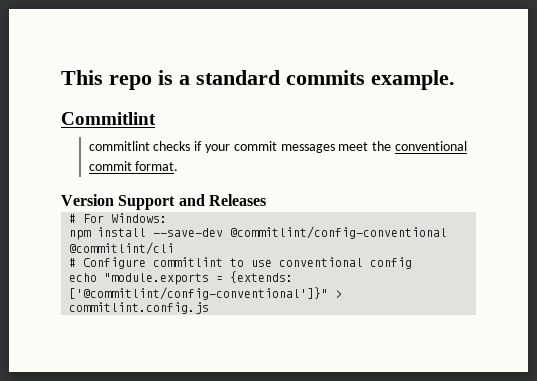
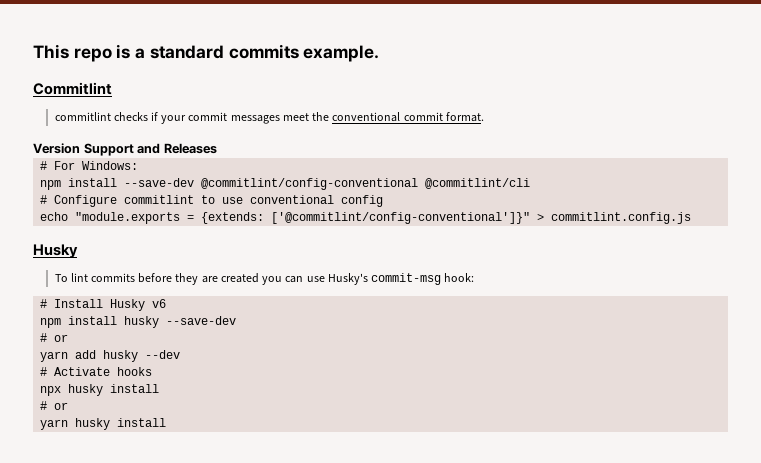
  echo "module.exports = {extends: ['@commitlint/config-conventional']}" > commitlint.config.js
+ Husky
+ To lint commits before they are created you can use Husky's commit-msg hook:
+ # Install Husky v6
+ npm install husky --save-dev
+ # or
+ yarn add husky --dev
+ # Activate hooks
+ npx husky install
+ # or
+ yarn husky install

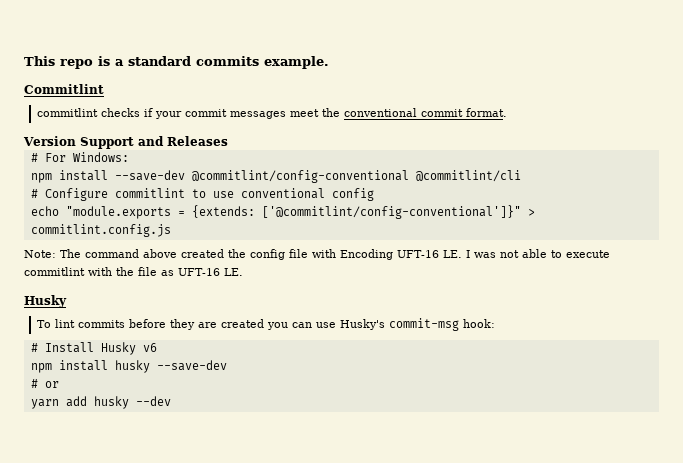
+ Note: The command above created the config file with Encoding UFT-16 LE. I was not able to execute commitlint with the file as UFT-16 LE.
- # Activate hooks
- npx husky install
- # or
- yarn husky install

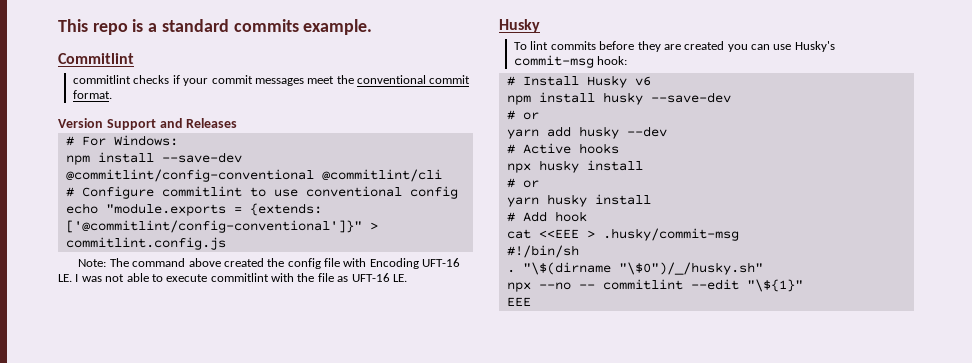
+ # Active hooks
+ npx husky install
+ # or
+ yarn husky install
+ # Add hook
+ cat <<EEE > .husky/commit-msg
+ #!/bin/sh
+ . "\$(dirname "\$0")/_/husky.sh"
+ npx --no -- commitlint --edit "\${1}"
+ EEE

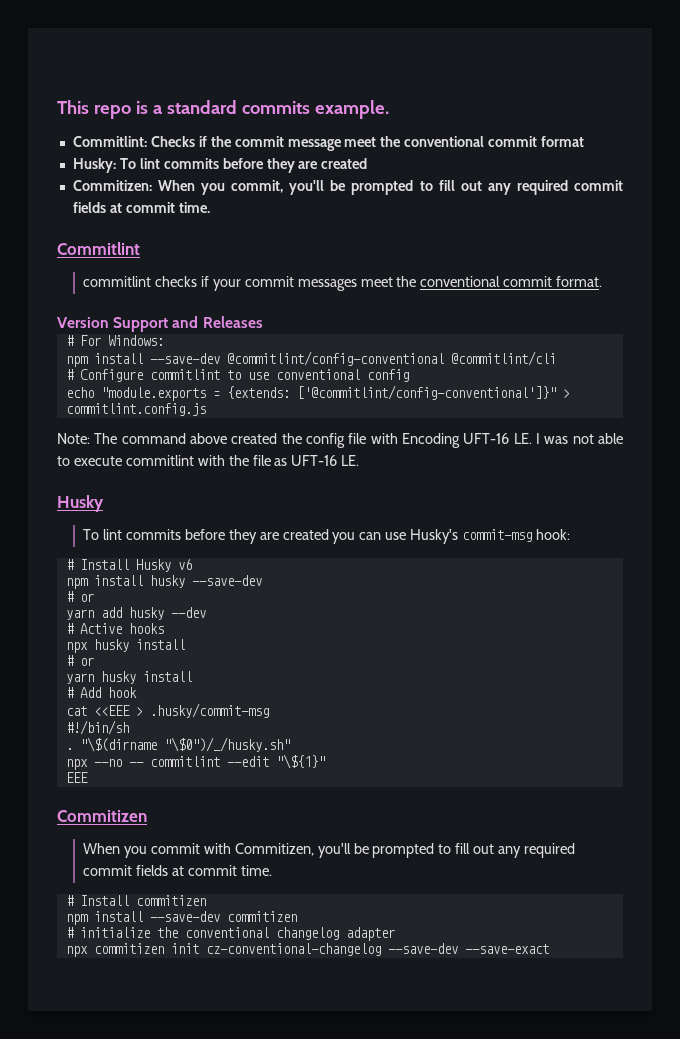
+ Commitlint: Checks if the commit message meet the conventional commit format
+ Husky: To lint commits before they are created
+ Commitizen: When you commit, you'll be prompted to fill out any required commit fields at commit time.
+ Commitizen
+ When you commit with Commitizen, you'll be prompted to fill out any required commit fields at commit time.
+ # Install commitizen
+ npm install --save-dev commitizen
+ # initialize the conventional changelog adapter
+ npx commitizen init cz-conventional-changelog --save-dev --save-exact

